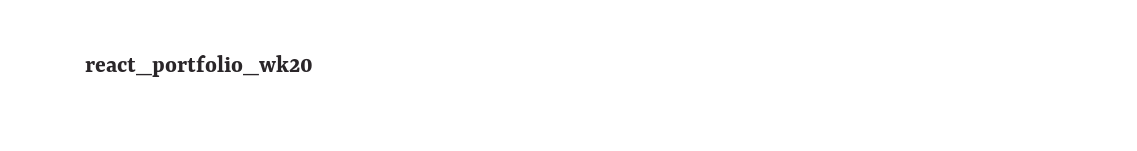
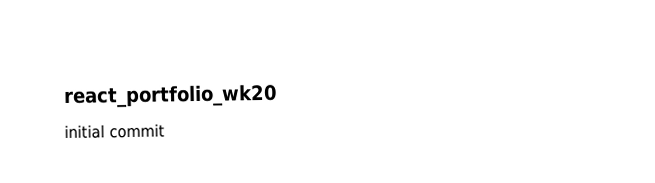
+ initial commit

